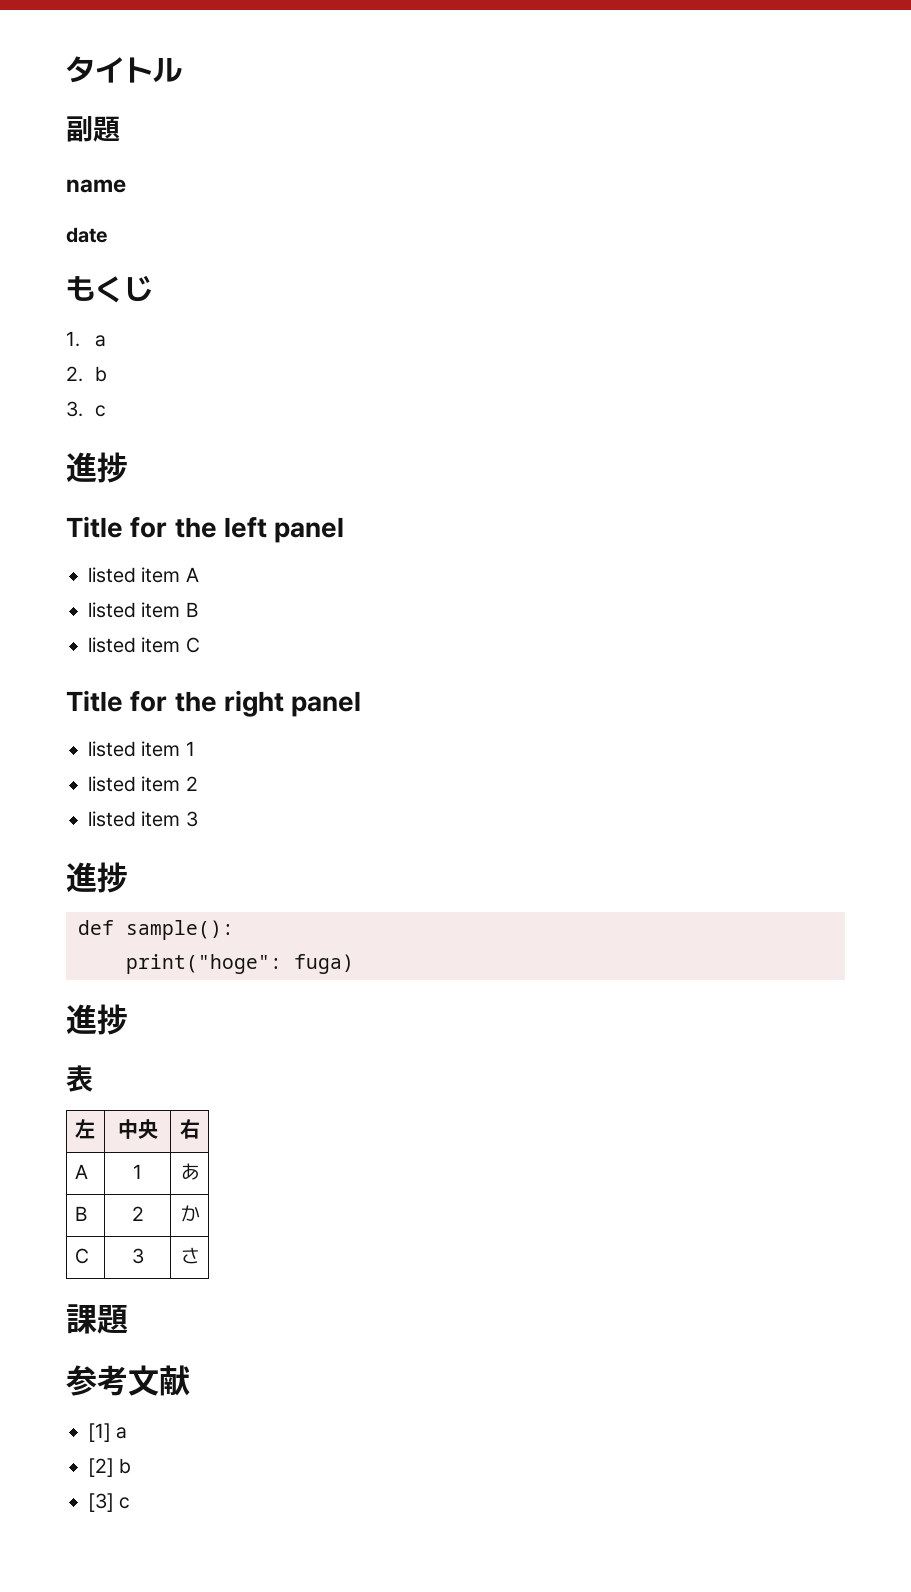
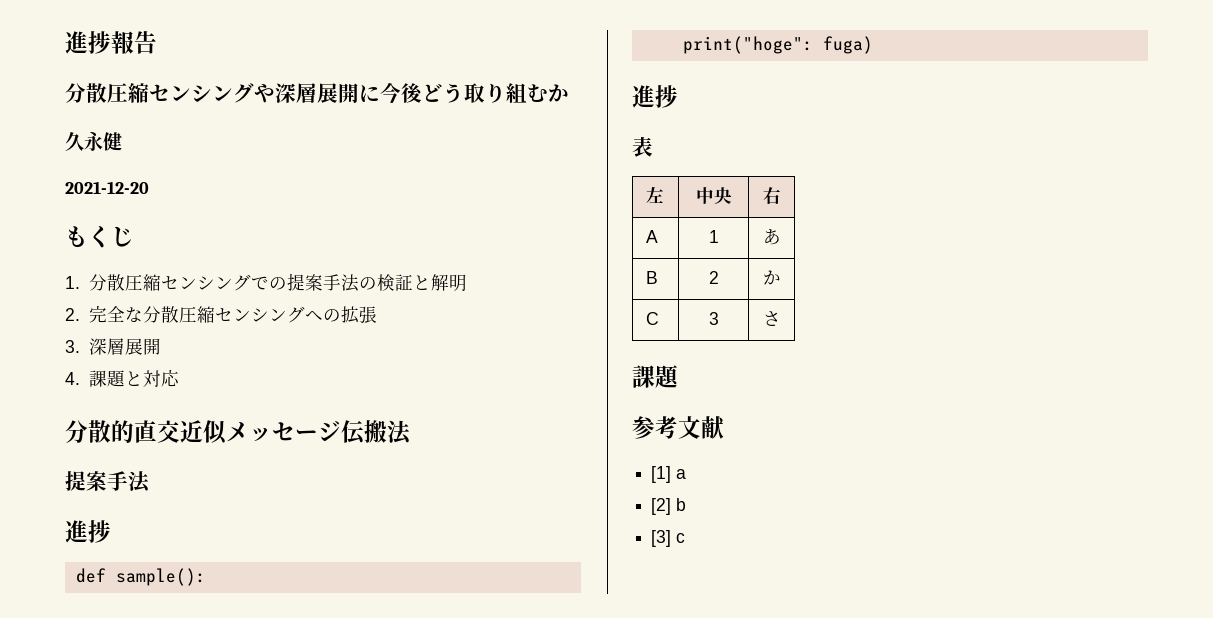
- タイトル
- 副題
- name
- date
+ 進捗報告
+ 分散圧縮センシングや深層展開に今後どう取り組むか
+ 久永健
+ 2021-12-20
  もくじ
- 1. a
- 2. b
- 3. c
- 進捗
- Title for the left panel
- listed item A
- listed item B
- listed item C
- Title for the right panel
- listed item 1
- listed item 2
- listed item 3
+ 1.分散圧縮センシングでの提案手法の検証と解明
+ 2.完全な分散圧縮センシングへの拡張
+ 3.深層展開
+ 4.課題と対応
+ 分散的直交近似メッセージ伝搬法
+ 提案手法

